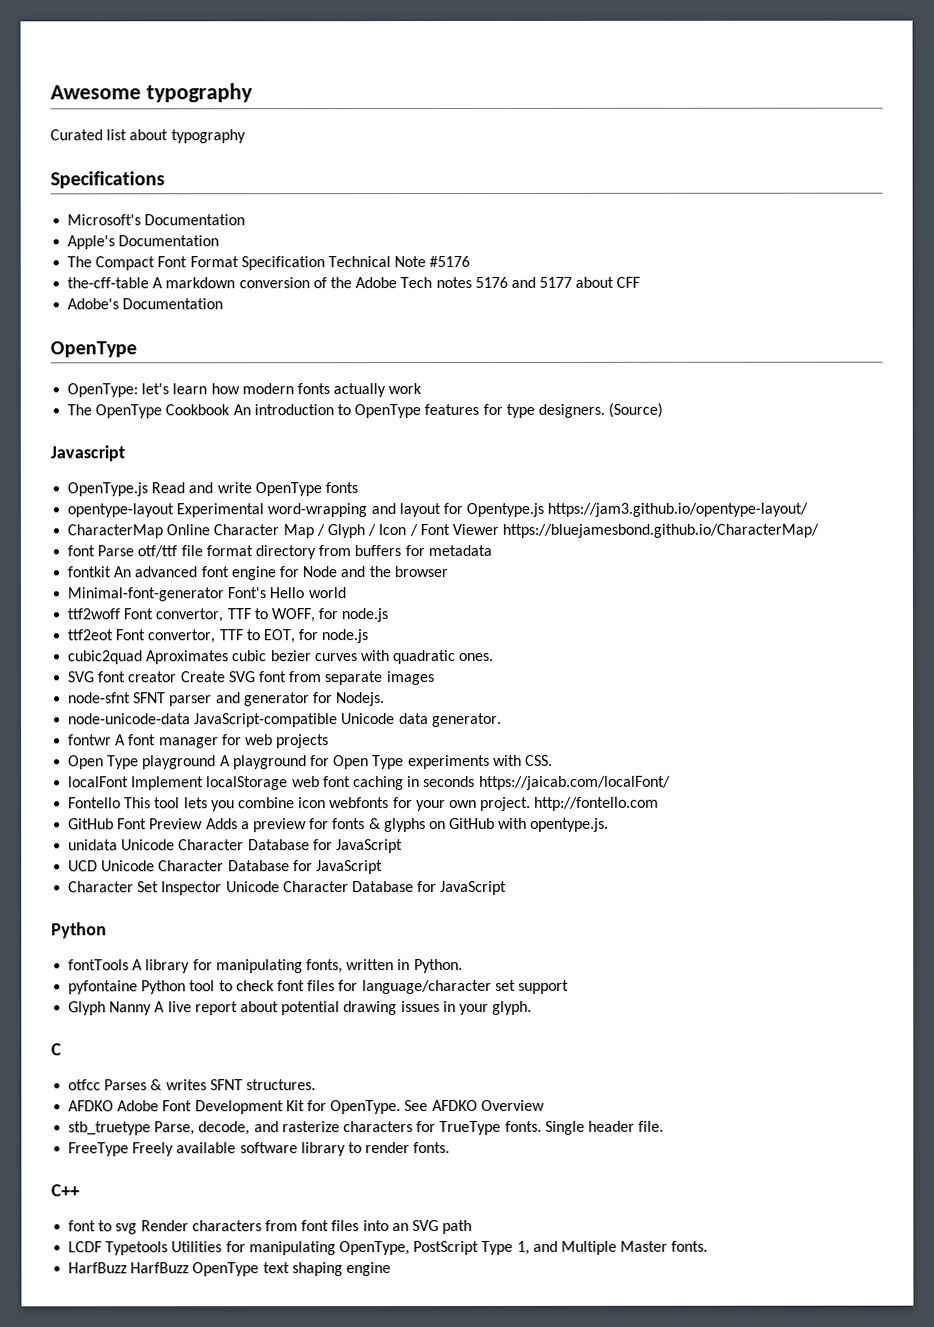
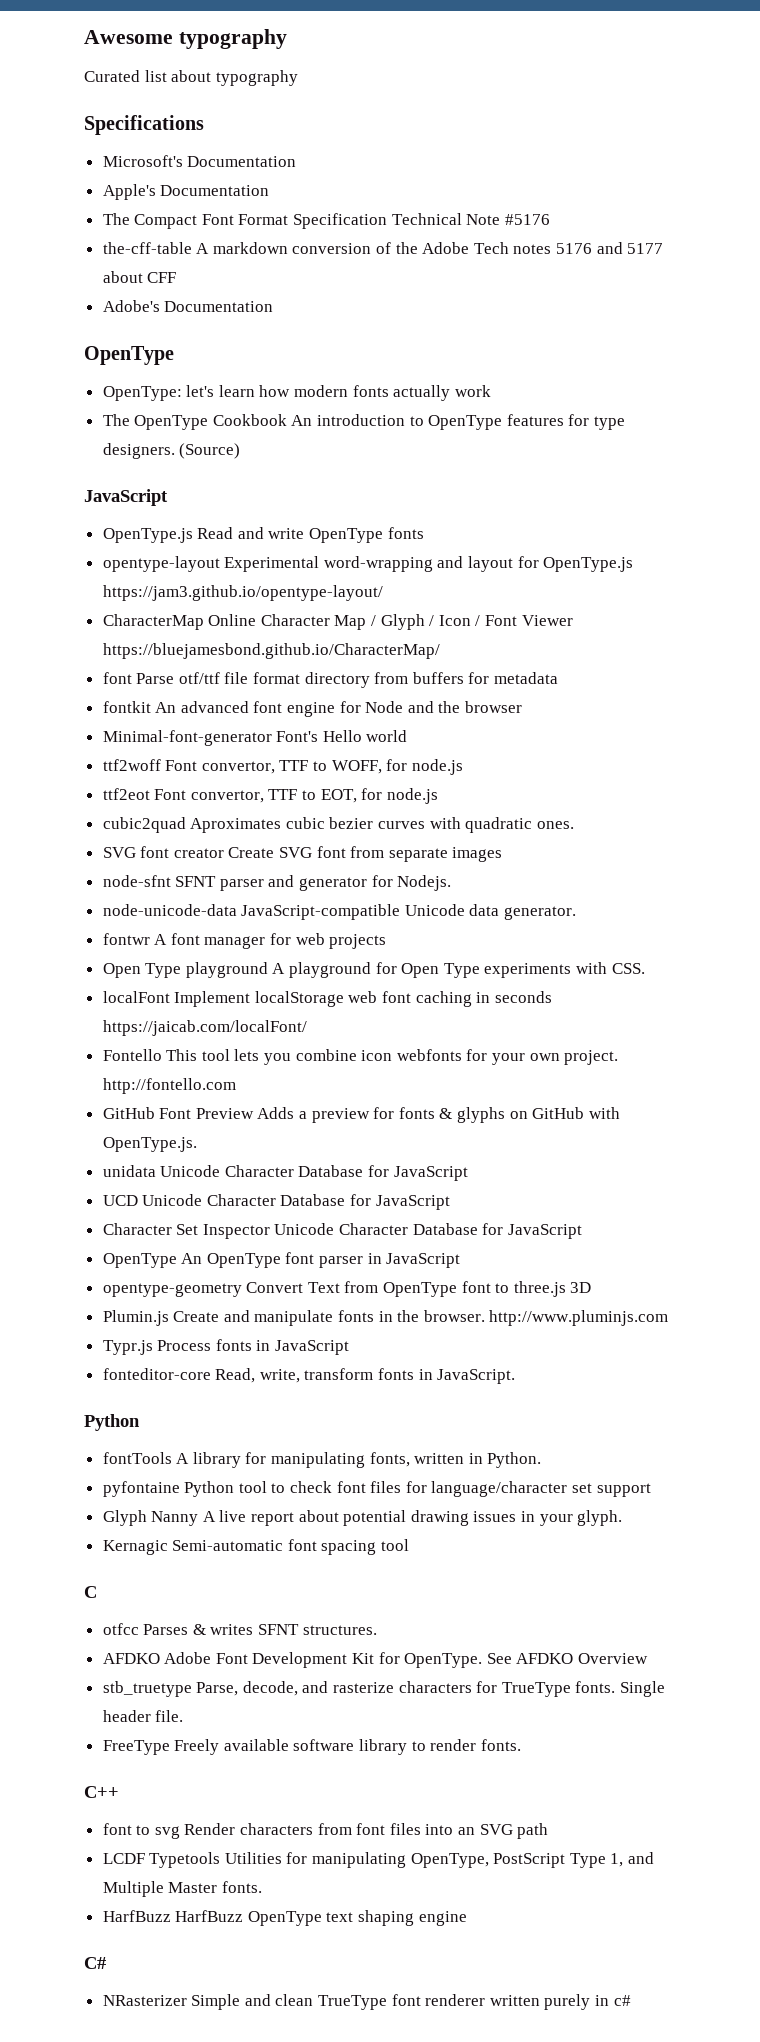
  (Source)
- Javascript
+ JavaScript
- opentype-layout Experimental word-wrapping and layout for Opentype.js https://jam3.github.io/opentype-layout/
+ opentype-layout Experimental word-wrapping and layout for OpenType.js https://jam3.github.io/opentype-layout/
- GitHub Font Preview Adds a preview for fonts & glyphs on GitHub with opentype.js.
+ GitHub Font Preview Adds a preview for fonts & glyphs on GitHub with OpenType.js.
+ OpenType An OpenType font parser in JavaScript
+ opentype-geometry Convert Text from OpenType font to three.js 3D
+ Plumin.js Create and manipulate fonts in the browser. http://www.pluminjs.com
+ Typr.js Process fonts in JavaScript
+ fonteditor-core Read, write, transform fonts in JavaScript.
+ Kernagic Semi-automatic font spacing tool
+ C#
+ NRasterizer Simple and clean TrueType font renderer written purely in c#

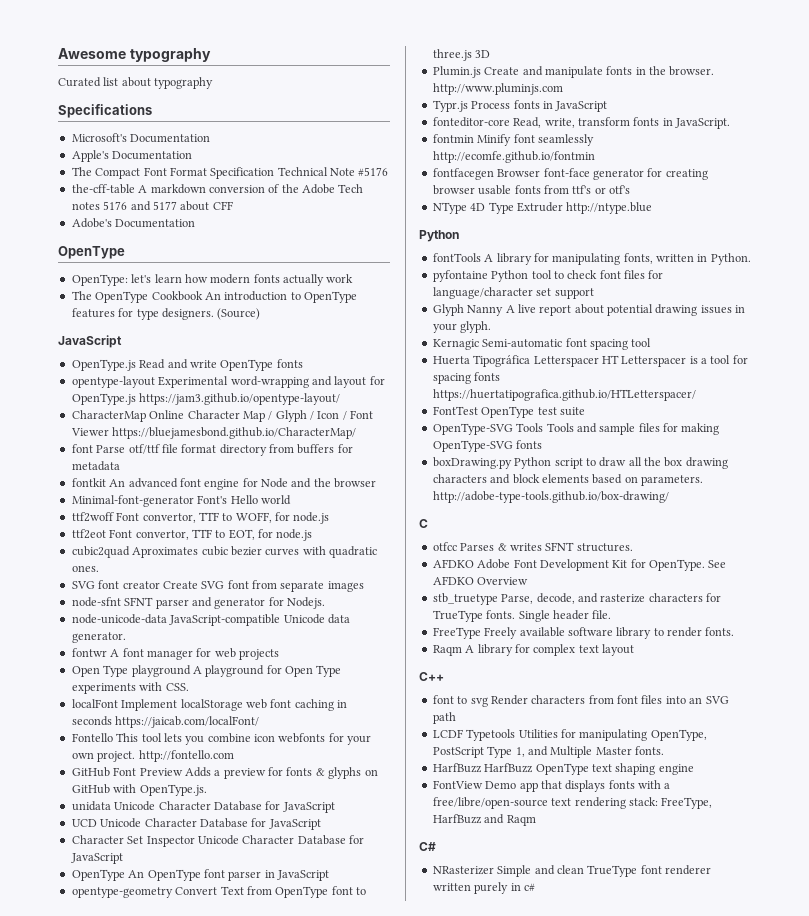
+ fontmin Minify font seamlessly http://ecomfe.github.io/fontmin
+ fontfacegen Browser font-face generator for creating browser usable fonts from ttf's or otf's
+ NType 4D Type Extruder http://ntype.blue
+ Huerta Tipográfica Letterspacer HT Letterspacer is a tool for spacing fonts https://huertatipografica.github.io/HTLetterspacer/
+ FontTest OpenType test suite
+ OpenType-SVG Tools Tools and sample files for making OpenType-SVG fonts
+ boxDrawing.py Python script to draw all the box drawing characters and block elements based on parameters. http://adobe-type-tools.github.io/box-drawing/
+ Raqm A library for complex text layout
+ FontView Demo app that displays fonts with a free/libre/open-source text rendering stack: FreeType, HarfBuzz and Raqm

